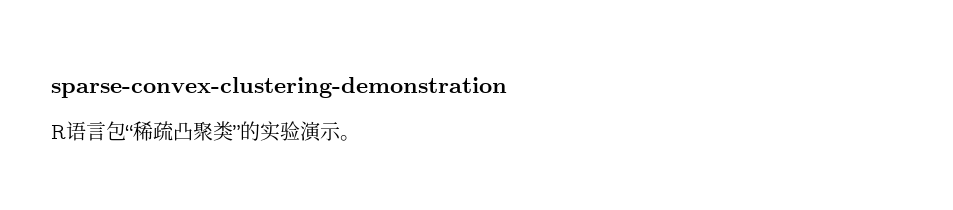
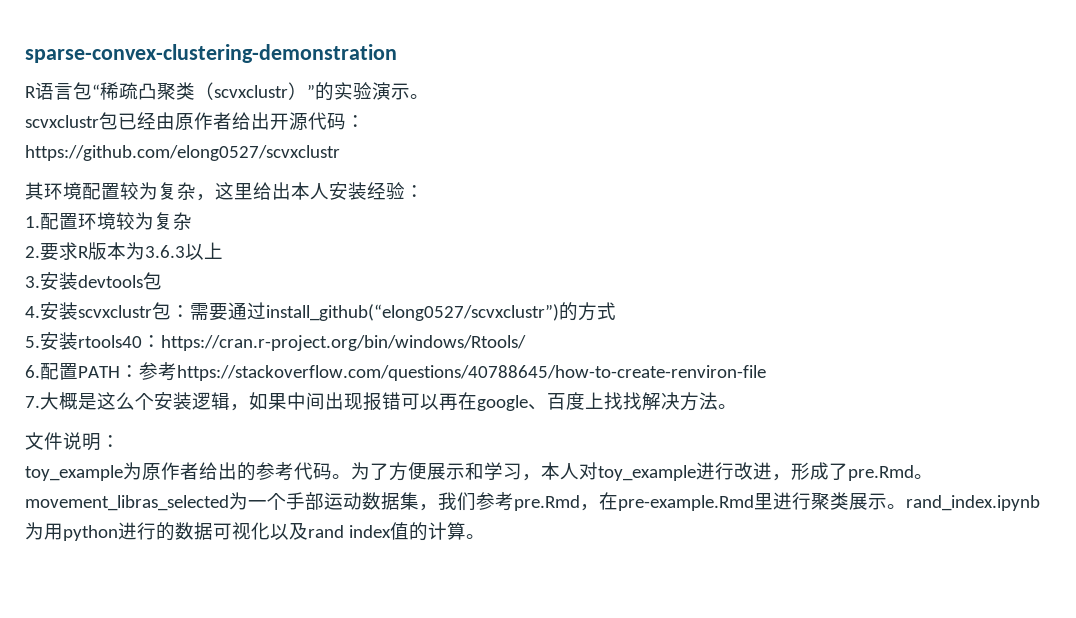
- R语言包“稀疏凸聚类”的实验演示。
+ R语言包“稀疏凸聚类（scvxclustr）”的实验演示。
+ scvxclustr包已经由原作者给出开源代码：
+ https://github.com/elong0527/scvxclustr
+ 其环境配置较为复杂，这里给出本人安装经验：
+ 1.配置环境较为复杂
+ 2.要求R版本为3.6.3以上
+ 3.安装devtools包
+ 4.安装scvxclustr包：需要通过install_github(“elong0527/scvxclustr”)的方式
+ 5.安装rtools40：https://cran.r-project.org/bin/windows/Rtools/
+ 6.配置PATH：参考https://stackoverflow.com/questions/40788645/how-to-create-renviron-file
+ 7.大概是这么个安装逻辑，如果中间出现报错可以再在google、百度上找找解决方法。
+ 文件说明：
+ toy_example为原作者给出的参考代码。为了方便展示和学习，本人对toy_example进行改进，形成了pre.Rmd。movement_libras_selected为一个手部运动数据集，我们参考pre.Rmd，在pre-example.Rmd里进行聚类展示。rand_index.ipynb为用python进行的数据可视化以及rand index值的计算。

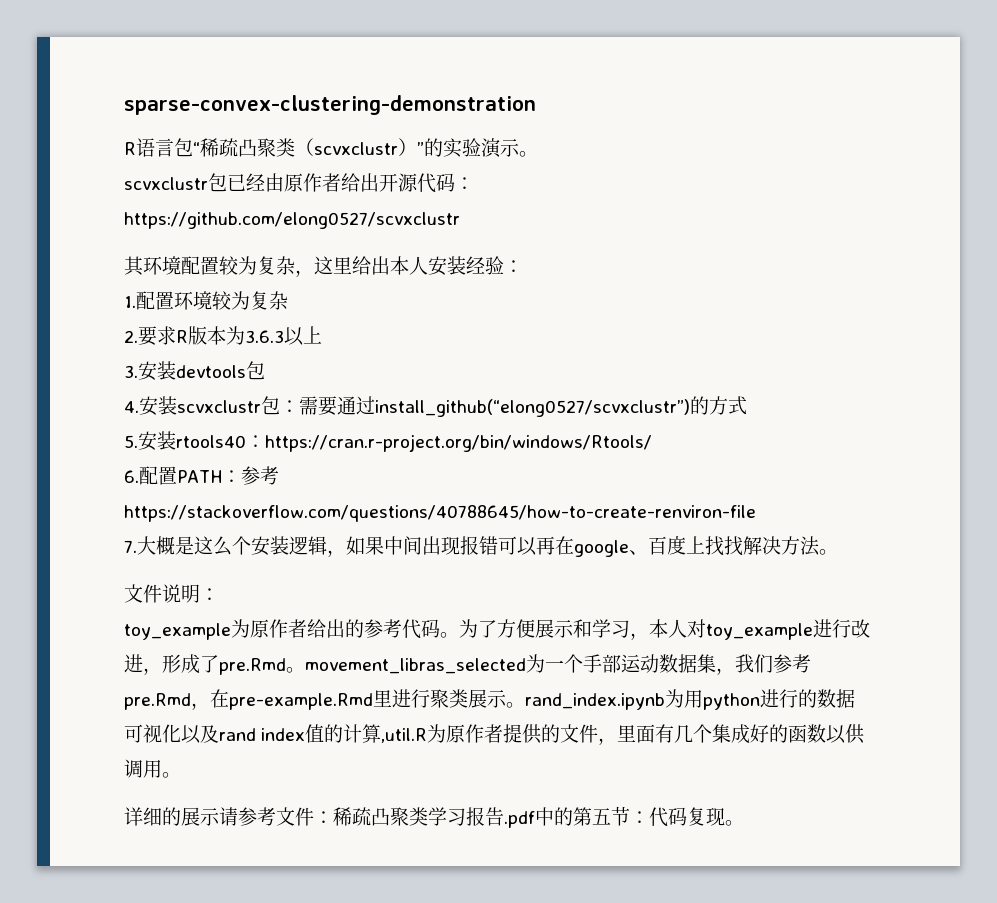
- 为了方便展示和学习，本人对toy_example进行改进，形成了pre.Rmd。movement_libras_selected为一个手部运动数据集，我们参考pre.Rmd，在pre-example.Rmd里进行聚类展示。rand_index.ipynb为用python进行的数据可视化以及rand index值的计算。
+ 为了方便展示和学习，本人对toy_example进行改进，形成了pre.Rmd。movement_libras_selected为一个手部运动数据集，我们参考pre.Rmd，在pre-example.Rmd里进行聚类展示。rand_index.ipynb为用python进行的数据可视化以及rand index值的计算,util.R为原作者提供的文件，里面有几个集成好的函数以供调用。
+ 详细的展示请参考文件：稀疏凸聚类学习报告.pdf中的第五节：代码复现。

